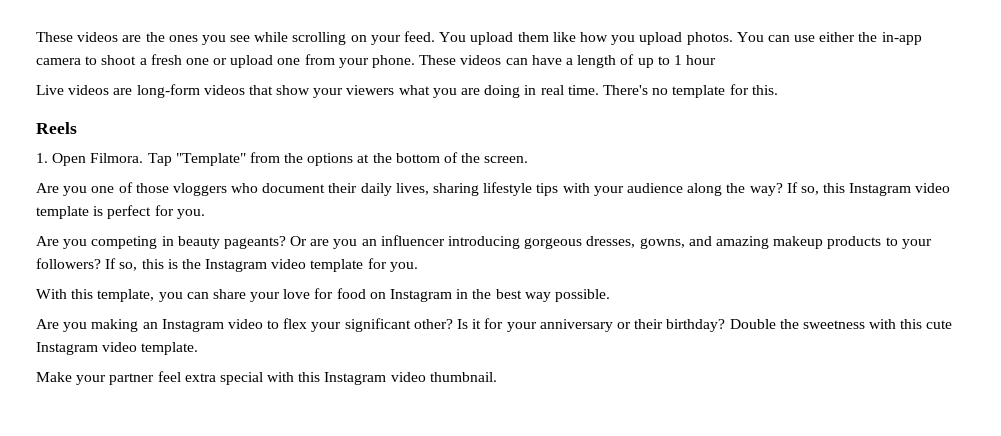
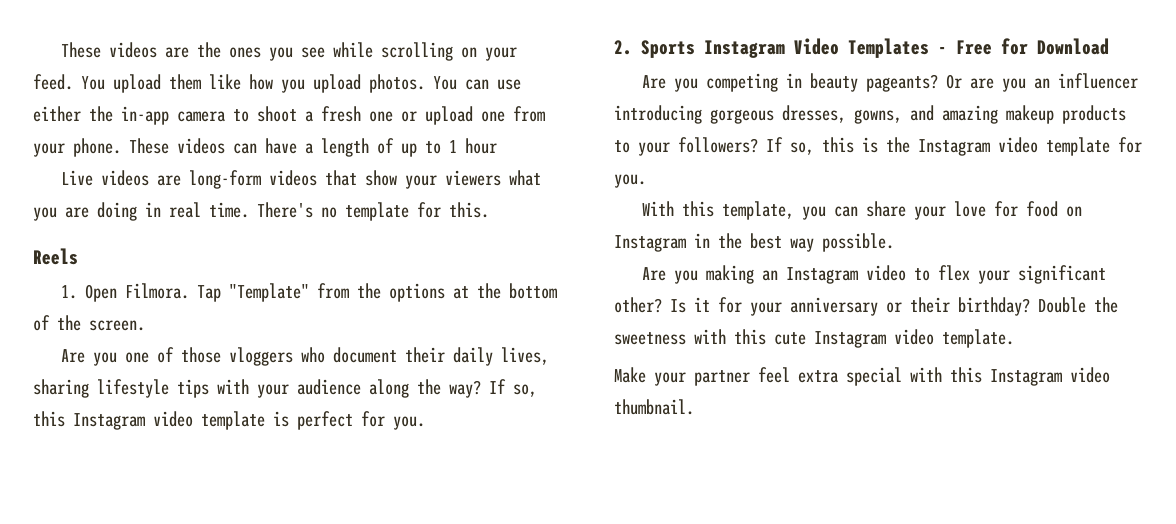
+ 2. Sports Instagram Video Templates - Free for Download

